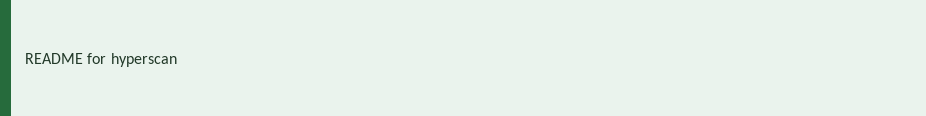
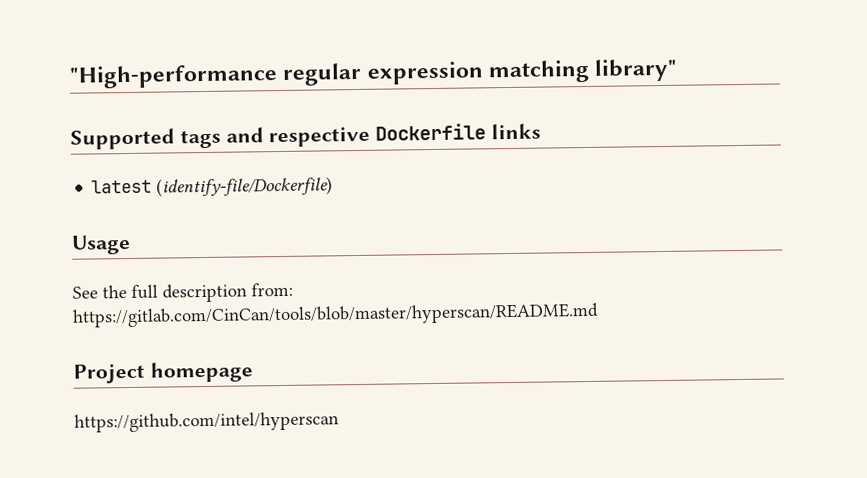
- README for hyperscan
+ "High-performance regular expression matching library"
+ Supported tags and respective Dockerfile links
+ latest (identify-file/Dockerfile)
+ Usage
+ See the full description from: https://gitlab.com/CinCan/tools/blob/master/hyperscan/README.md
+ Project homepage
+ https://github.com/intel/hyperscan

